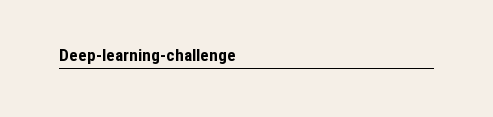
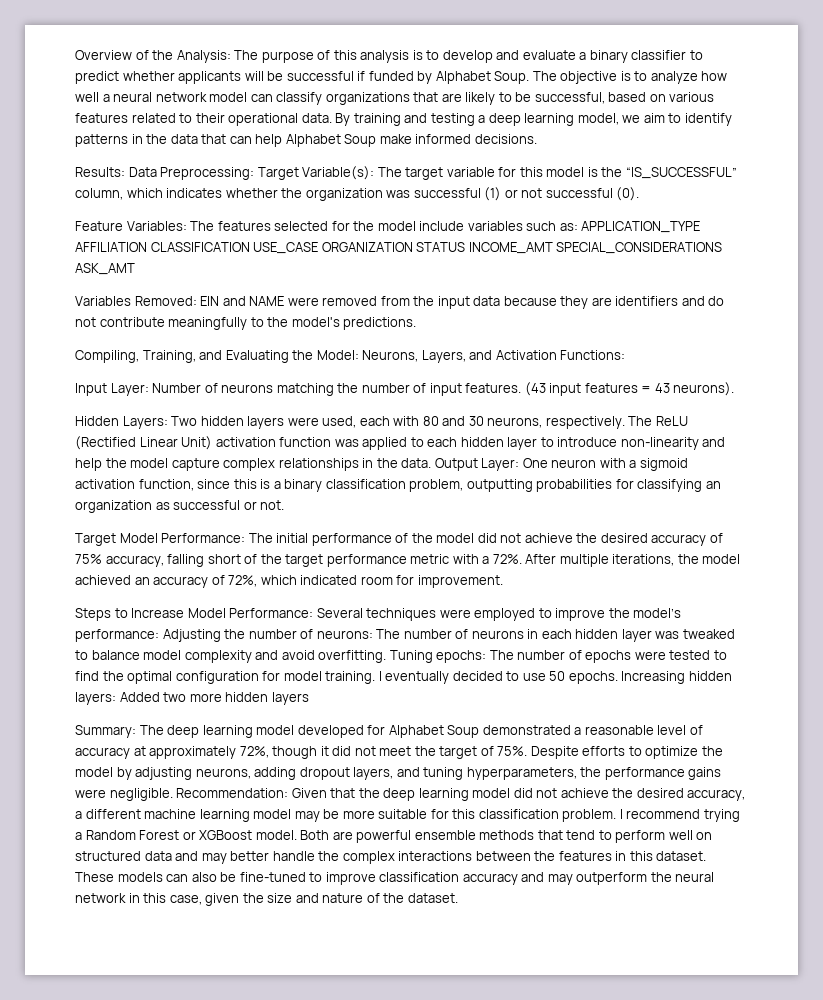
- Deep-learning-challenge
+ Overview of the Analysis: The purpose of this analysis is to develop and evaluate a binary classifier to predict whether applicants will be successful if funded by Alphabet Soup. The objective is to analyze how well a neural network model can classify organizations that are likely to be successful, based on various features related to their operational data. By training and testing a deep learning model, we aim to identify patterns in the data that can help Alphabet Soup make informed decisions.
+ Results: Data Preprocessing: Target Variable(s): The target variable for this model is the “IS_SUCCESSFUL” column, which indicates whether the organization was successful (1) or not successful (0).
+ Feature Variables: The features selected for the model include variables such as: APPLICATION_TYPE AFFILIATION CLASSIFICATION USE_CASE ORGANIZATION STATUS INCOME_AMT SPECIAL_CONSIDERATIONS ASK_AMT
+ Variables Removed: EIN and NAME were removed from the input data because they are identifiers and do not contribute meaningfully to the model's predictions.
+ Compiling, Training, and Evaluating the Model: Neurons, Layers, and Activation Functions:
+ Input Layer: Number of neurons matching the number of input features. (43 input features = 43 neurons).
+ Hidden Layers: Two hidden layers were used, each with 80 and 30 neurons, respectively. The ReLU (Rectified Linear Unit) activation function was applied to each hidden layer to introduce non-linearity and help the model capture complex relationships in the data. Output Layer: One neuron with a sigmoid activation function, since this is a binary classification problem, outputting probabilities for classifying an organization as successful or not.
+ Target Model Performance: The initial performance of the model did not achieve the desired accuracy of 75% accuracy, falling short of the target performance metric with a 72%. After multiple iterations, the model achieved an accuracy of 72%, which indicated room for improvement.
+ Steps to Increase Model Performance: Several techniques were employed to improve the model’s performance: Adjusting the number of neurons: The number of neurons in each hidden layer was tweaked to balance model complexity and avoid overfitting. Tuning epochs: The number of epochs were tested to find the optimal configuration for model training. I eventually decided to use 50 epochs. Increasing hidden layers: Added two more hidden layers
+ Summary: The deep learning model developed for Alphabet Soup demonstrated a reasonable level of accuracy at approximately 72%, though it did not meet the target of 75%. Despite efforts to optimize the model by adjusting neurons, adding dropout layers, and tuning hyperparameters, the performance gains were negligible. Recommendation: Given that the deep learning model did not achieve the desired accuracy, a different machine learning model may be more suitable for this classification problem. I recommend trying a Random Forest or XGBoost model. Both are powerful ensemble methods that tend to perform well on structured data and may better handle the complex interactions between the features in this dataset. These models can also be fine-tuned to improve classification accuracy and may outperform the neural network in this case, given the size and nature of the dataset.

